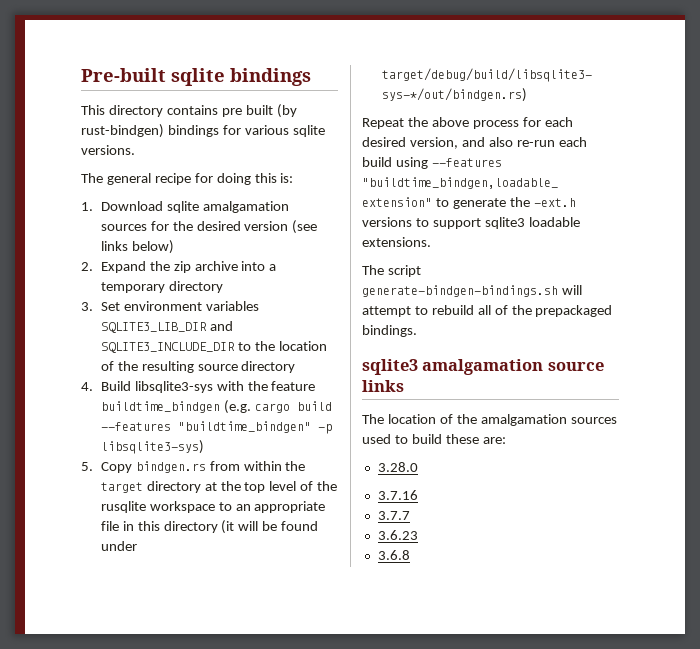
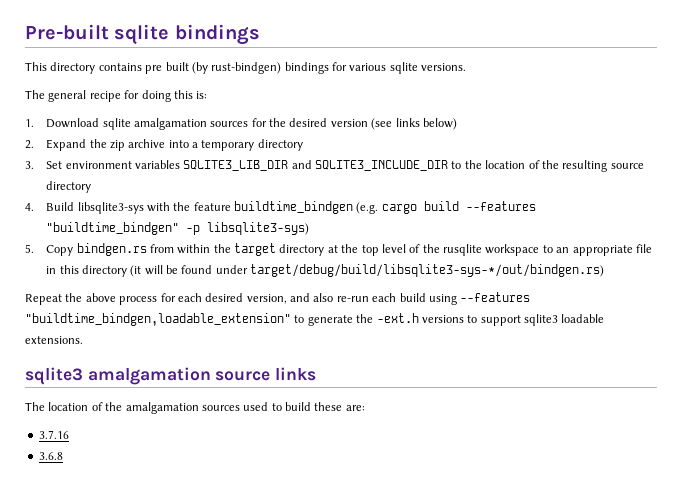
- The script generate-bindgen-bindings.sh will attempt to rebuild all of the prepackaged bindings.
- 3.28.0
- 3.7.7
- 3.6.23

